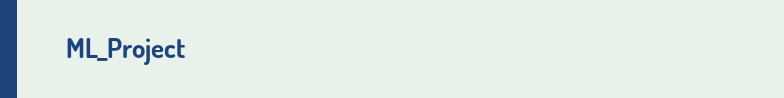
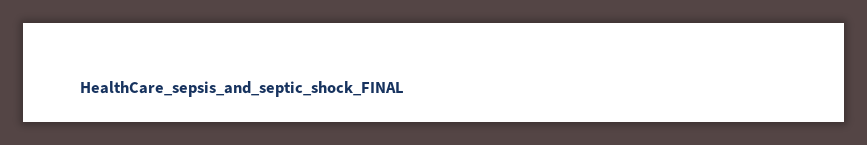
- ML_Project
+ HealthCare_sepsis_and_septic_shock_FINAL

